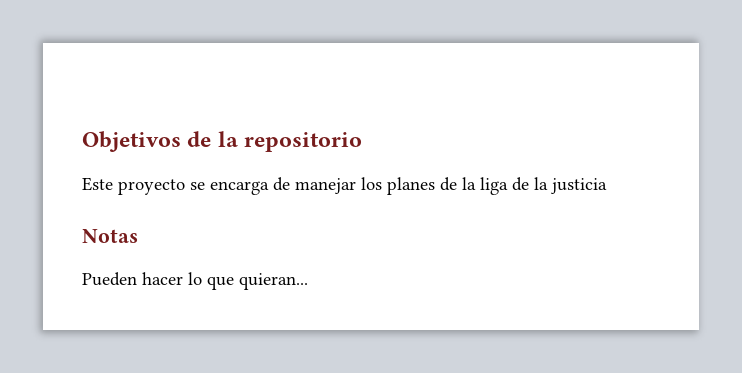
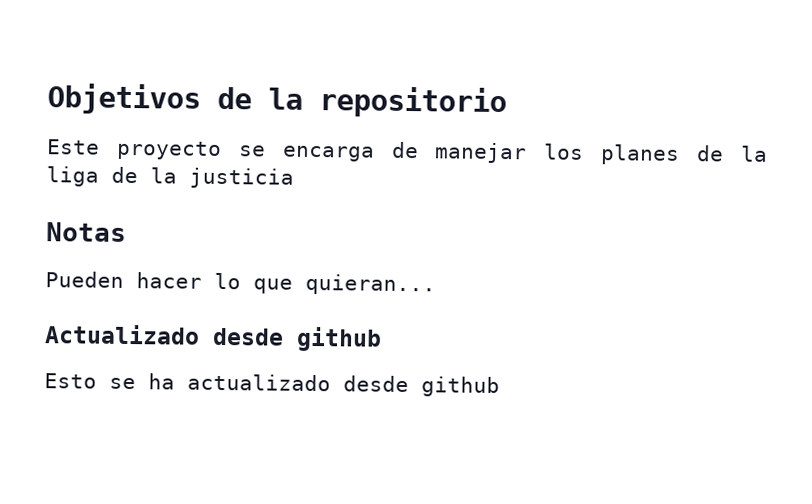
+ Actualizado desde github
+ Esto se ha actualizado desde github

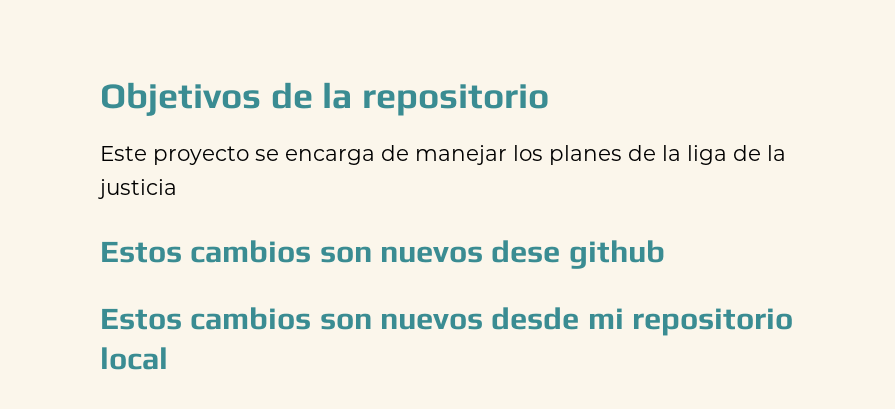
- Notas
- Pueden hacer lo que quieran...
- Actualizado desde github
- Esto se ha actualizado desde github
+ Estos cambios son nuevos dese github
+ Estos cambios son nuevos desde mi repositorio local

